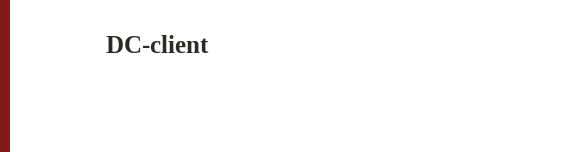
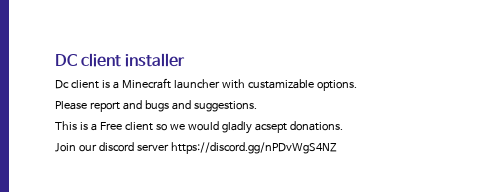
- DC-client
+ DC client installer
+ Dc client is a Minecraft launcher with custamizable options.
+ Please report and bugs and suggestions.
+ This is a Free client so we would gladly acsept donations.
+ Join our discord server https://discord.gg/nPDvWgS4NZ

